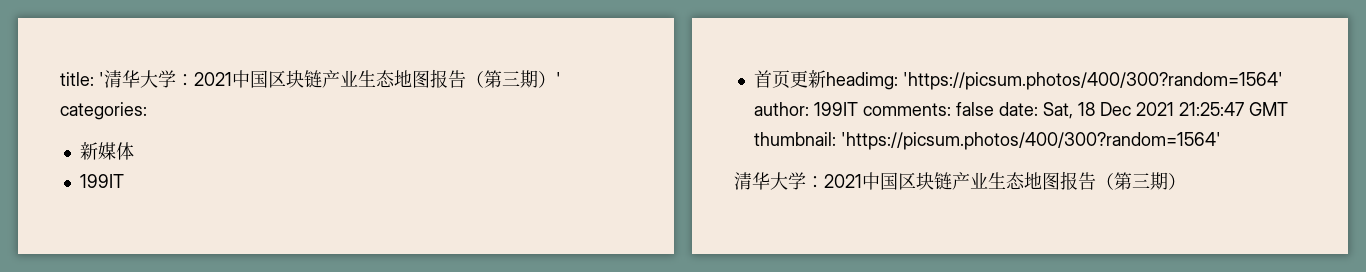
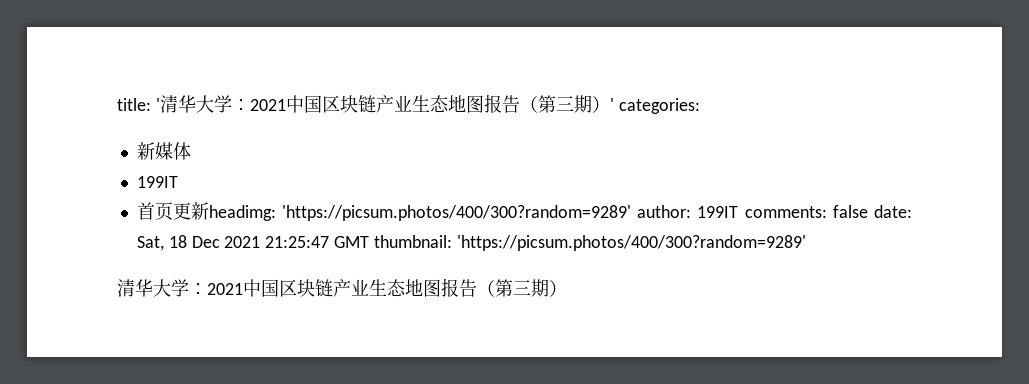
- 首页更新headimg: 'https://picsum.photos/400/300?random=1564' author: 199IT comments: false date: Sat, 18 Dec 2021 21:25:47 GMT thumbnail: 'https://picsum.photos/400/300?random=1564'
+ 首页更新headimg: 'https://picsum.photos/400/300?random=9289' author: 199IT comments: false date: Sat, 18 Dec 2021 21:25:47 GMT thumbnail: 'https://picsum.photos/400/300?random=9289'

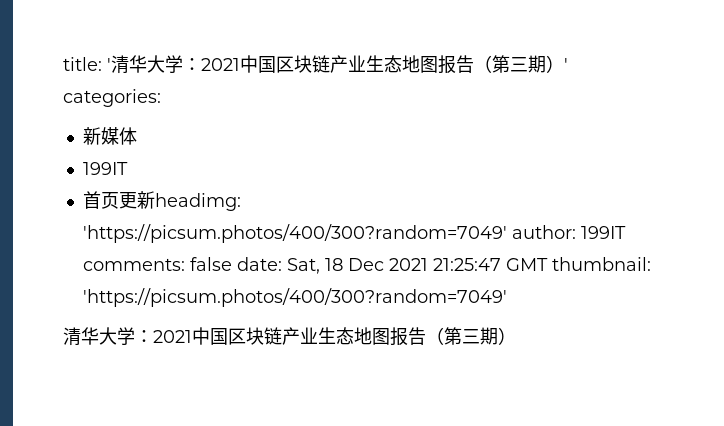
- 首页更新headimg: 'https://picsum.photos/400/300?random=9289' author: 199IT comments: false date: Sat, 18 Dec 2021 21:25:47 GMT thumbnail: 'https://picsum.photos/400/300?random=9289'
+ 首页更新headimg: 'https://picsum.photos/400/300?random=7049' author: 199IT comments: false date: Sat, 18 Dec 2021 21:25:47 GMT thumbnail: 'https://picsum.photos/400/300?random=7049'

